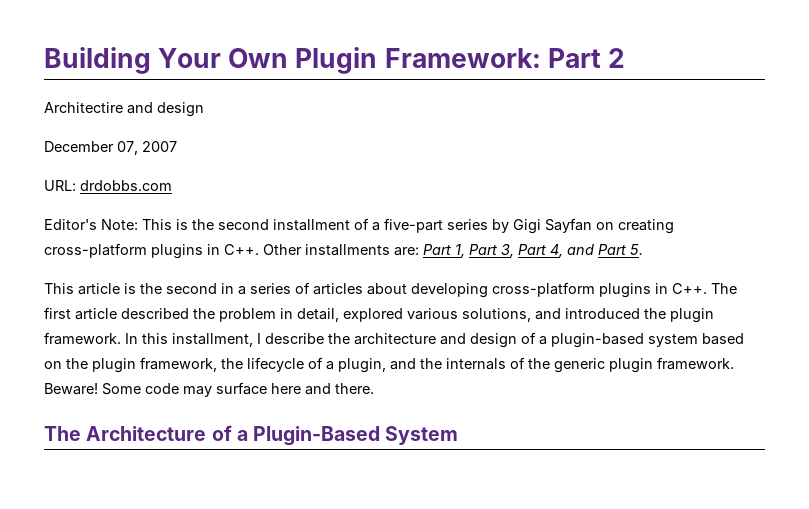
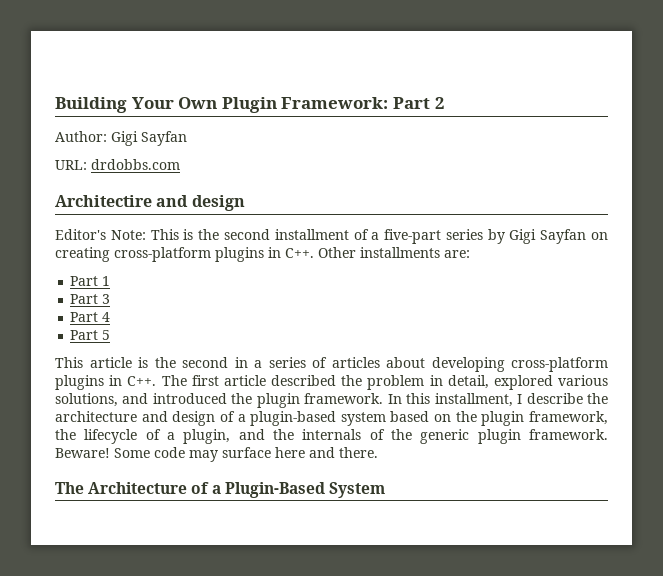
+ Author: Gigi Sayfan
+ URL: drdobbs.com
  Architectire and design
- December 07, 2007
- URL: drdobbs.com
- Editor's Note: This is the second installment of a five-part series by Gigi Sayfan on creating cross-platform plugins in C++. Other installments are: Part 1, Part 3, Part 4, and Part 5.
+ Editor's Note: This is the second installment of a five-part series by Gigi Sayfan on creating cross-platform plugins in C++. Other installments are:
+ Part 1
+ Part 3
+ Part 4
+ Part 5

